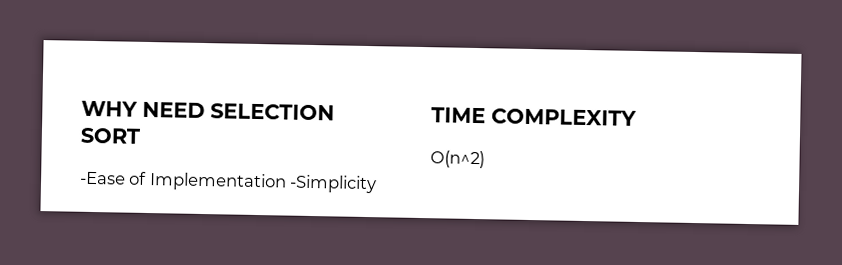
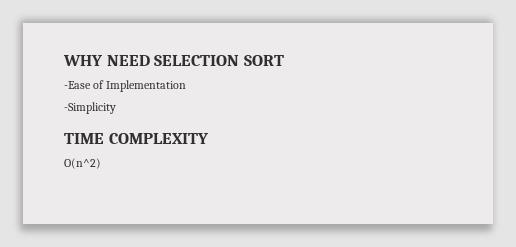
- -Ease of Implementation -Simplicity
+ -Ease of Implementation
+ -Simplicity

